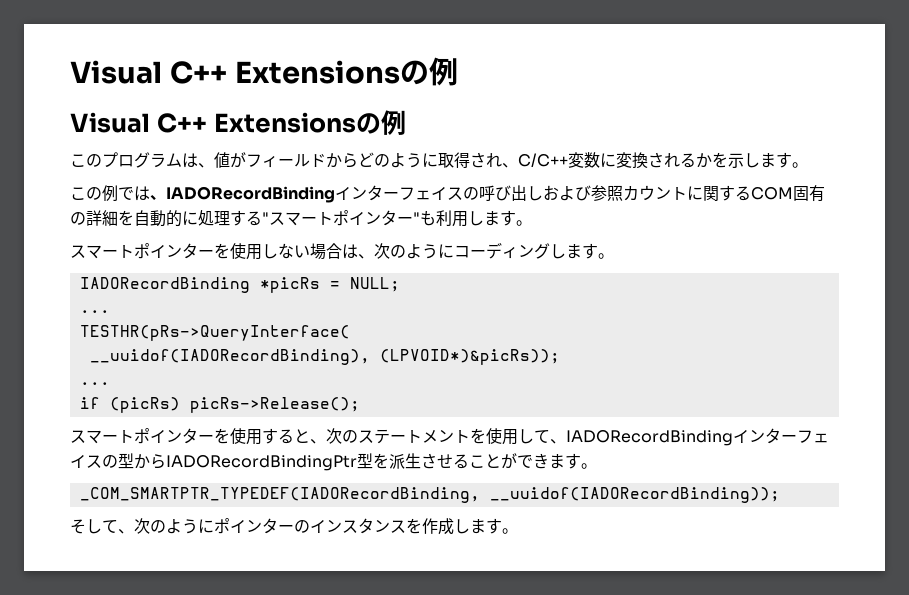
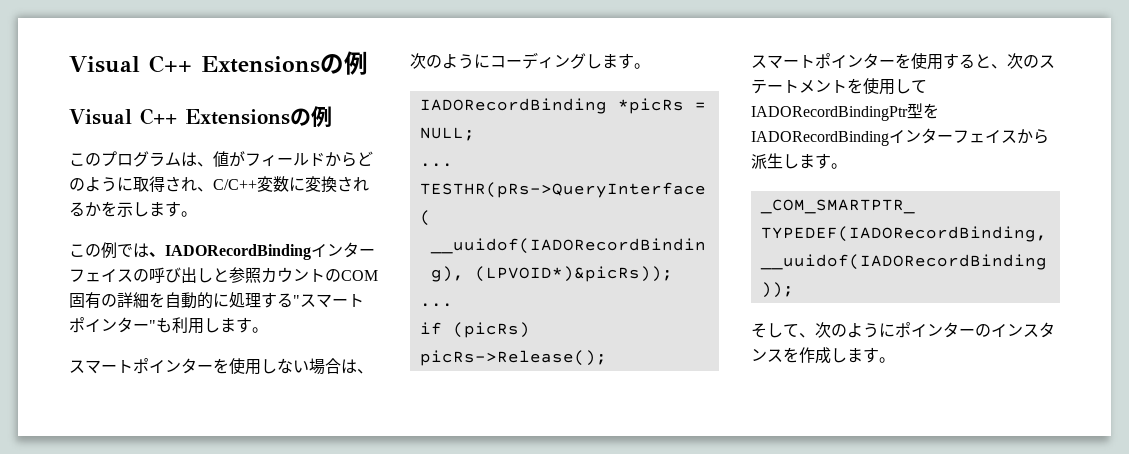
- この例では、IADORecordBindingインターフェイスの呼び出しおよび参照カウントに関するCOM固有の詳細を自動的に処理する"スマートポインター"も利用します。
+ この例では、IADORecordBindingインターフェイスの呼び出しと参照カウントのCOM固有の詳細を自動的に処理する"スマートポインター"も利用します。
- スマートポインターを使用すると、次のステートメントを使用して、IADORecordBindingインターフェイスの型からIADORecordBindingPtr型を派生させることができます。
+ スマートポインターを使用すると、次のステートメントを使用してIADORecordBindingPtr型をIADORecordBindingインターフェイスから派生します。

